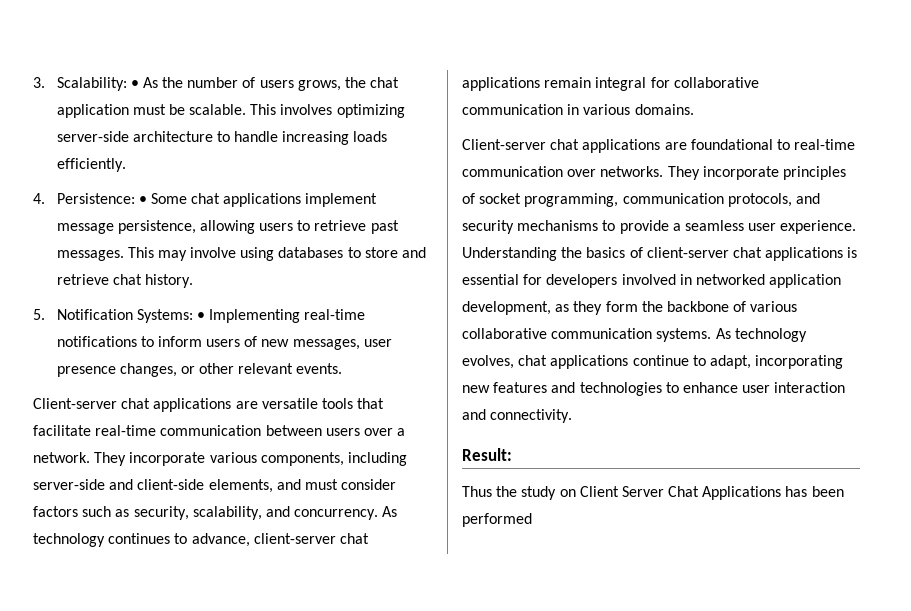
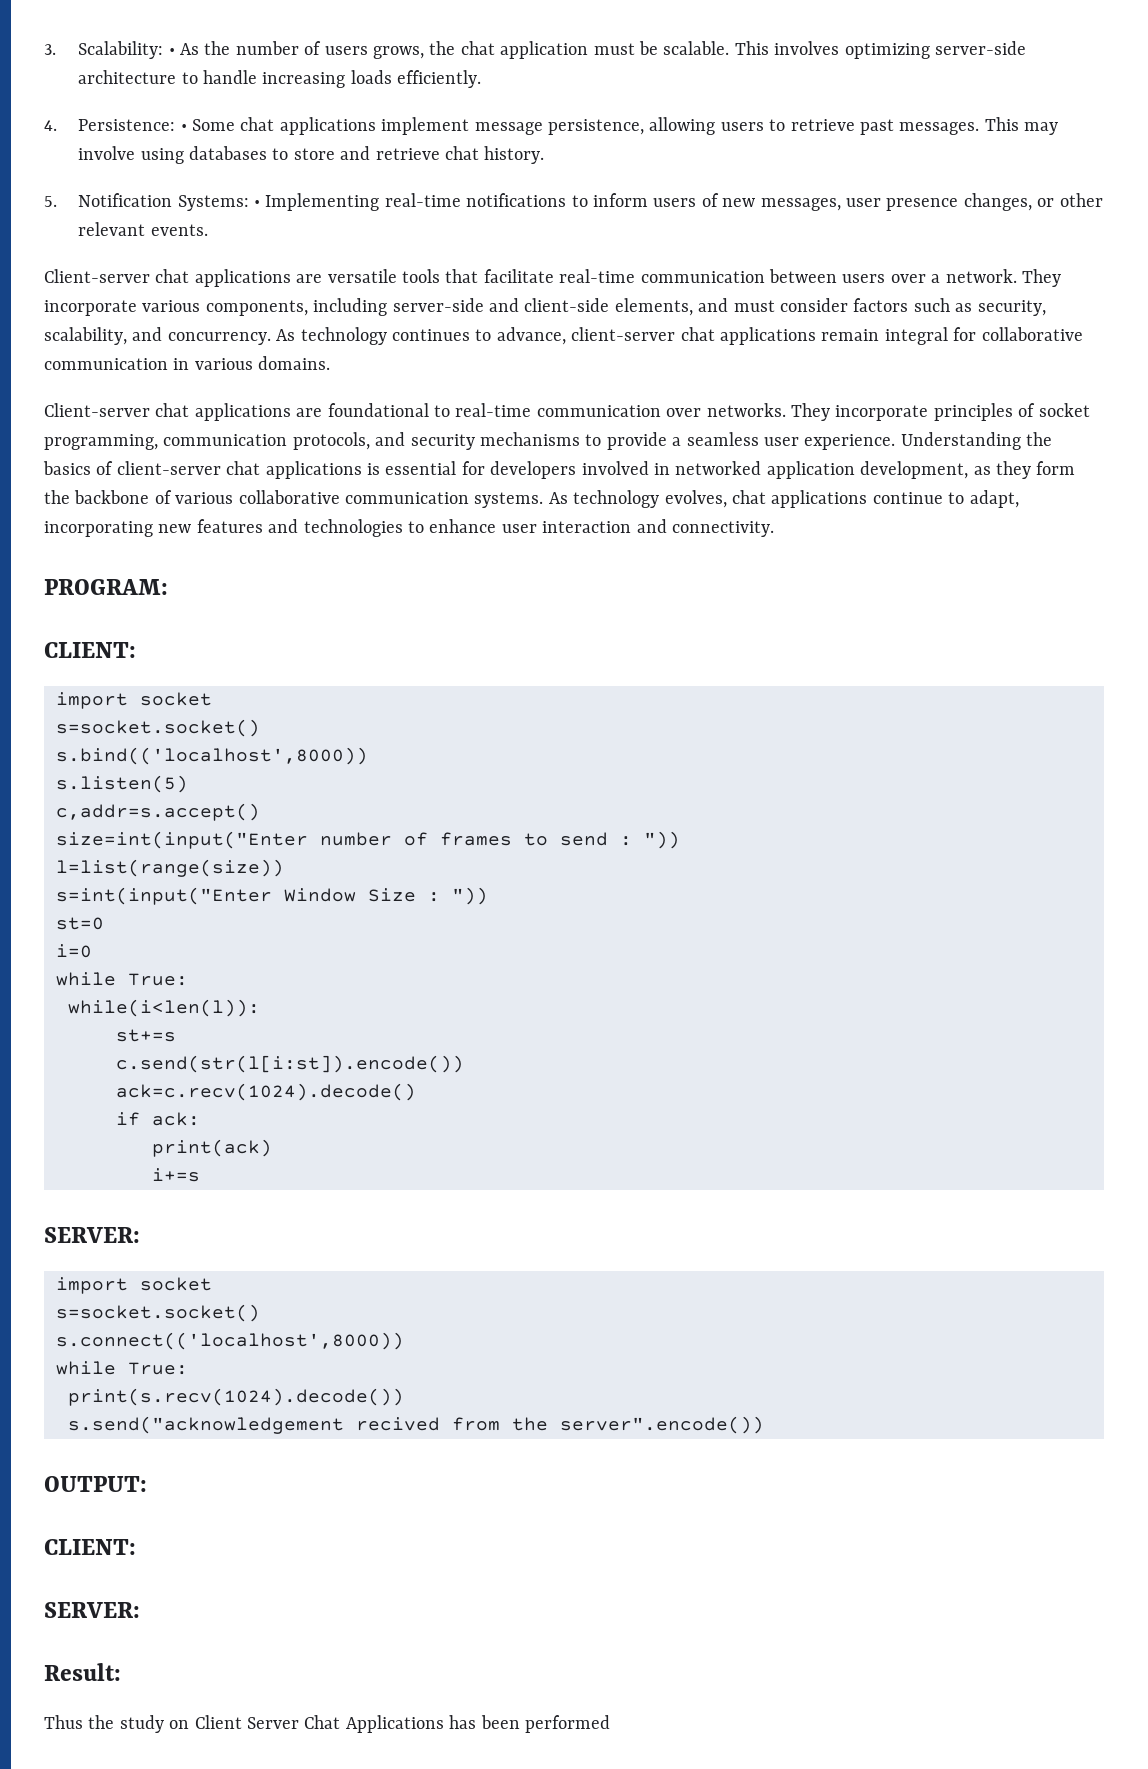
+ PROGRAM:
+ CLIENT:
+ import socket
+ s=socket.socket()
+ s.bind(('localhost',8000))
+ s.listen(5)
+ c,addr=s.accept()
+ size=int(input("Enter number of frames to send : "))
+ l=list(range(size))
+ s=int(input("Enter Window Size : "))
+ st=0
+ i=0
+ while True:
+ while(i<len(l)):
+ st+=s
+ c.send(str(l[i:st]).encode())
+ ack=c.recv(1024).decode()
+ if ack:
+ print(ack)
+ i+=s
+ SERVER:
+ import socket
+ s=socket.socket()
+ s.connect(('localhost',8000))
+ while True:
+ print(s.recv(1024).decode())
+ s.send("acknowledgement recived from the server".encode())
+ OUTPUT:
+ CLIENT:
+ SERVER:

